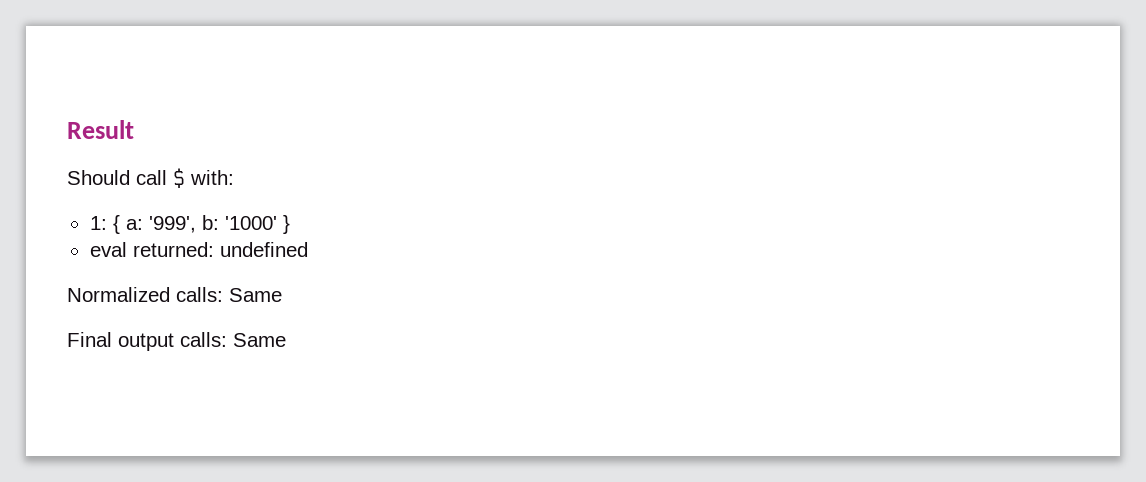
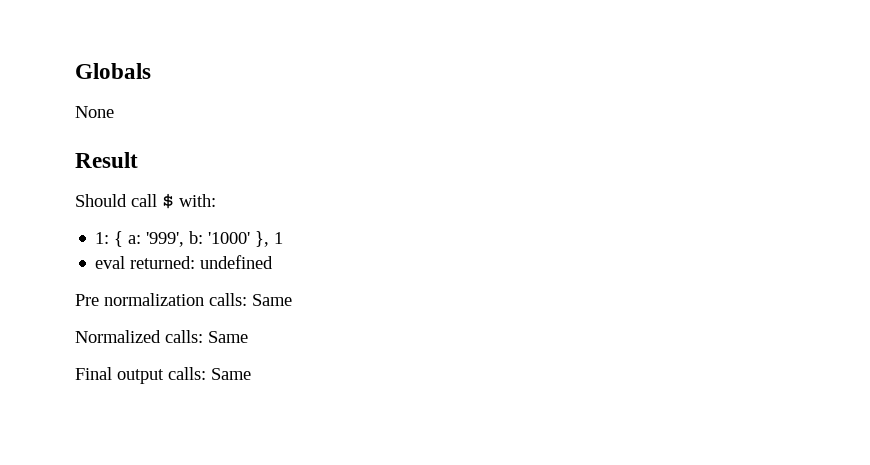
+ Globals
+ None
- 1: { a: '999', b: '1000' }
+ 1: { a: '999', b: '1000' }, 1
+ Pre normalization calls: Same

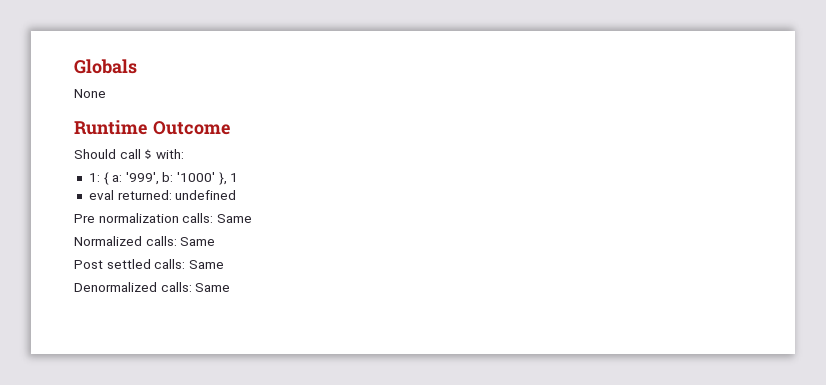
- Result
+ Runtime Outcome
- Final output calls: Same
+ Post settled calls: Same
+ Denormalized calls: Same

